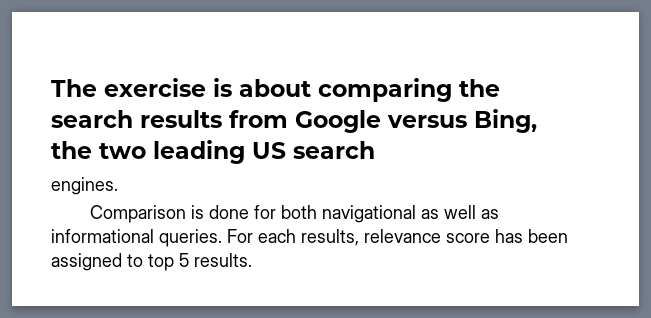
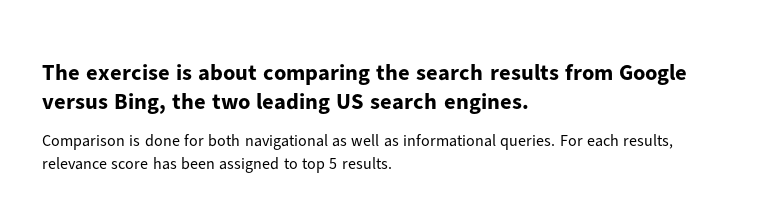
- The exercise is about comparing the search results from Google versus Bing, the two leading US search
- engines.
+ The exercise is about comparing the search results from Google versus Bing, the two leading US search engines.

